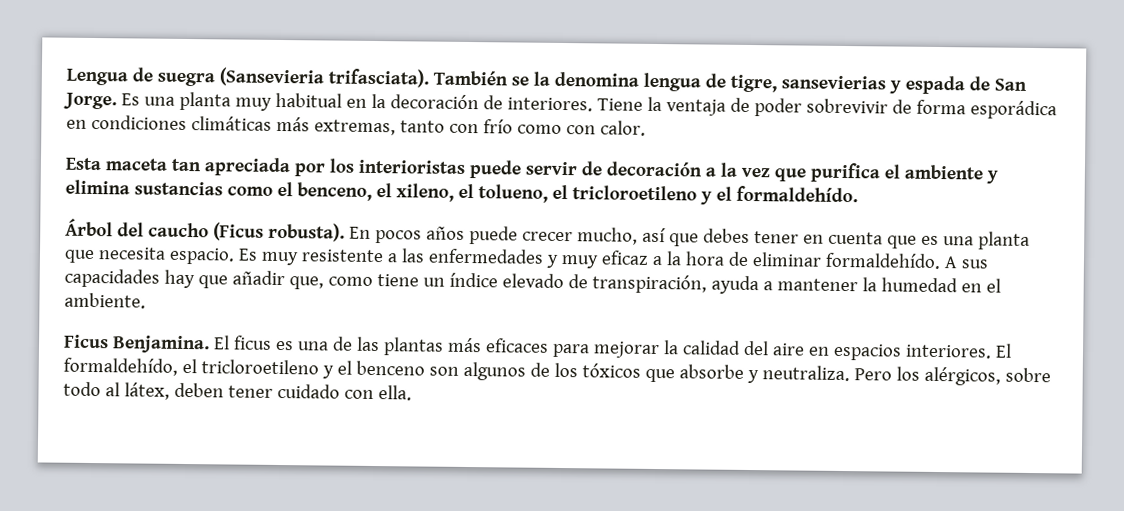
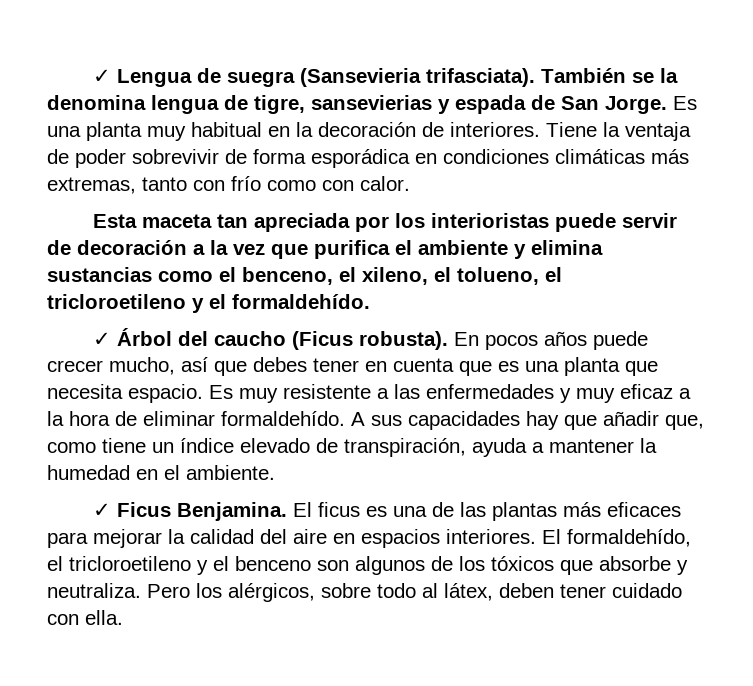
- Lengua de suegra (Sansevieria trifasciata).
+ ✓ Lengua de suegra (Sansevieria trifasciata).
- Árbol del caucho (Ficus robusta).
+ ✓ Árbol del caucho (Ficus robusta).
- Ficus Benjamina.
+ ✓ Ficus Benjamina.

